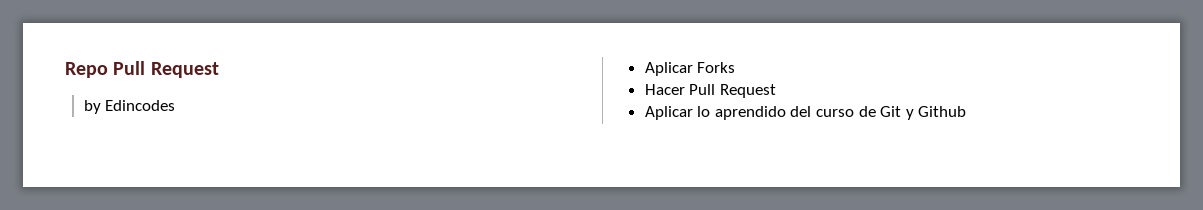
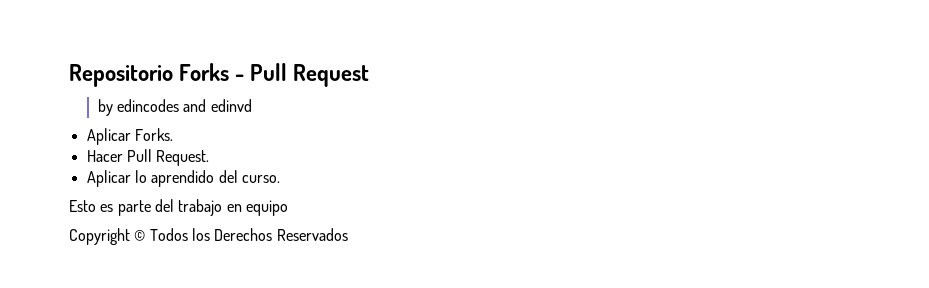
- Repo Pull Request
+ Repositorio Forks - Pull Request
- by Edincodes
- Aplicar Forks
+ by edincodes and edinvd
+ Aplicar Forks.
- Hacer Pull Request
+ Hacer Pull Request.
- Aplicar lo aprendido del curso de Git y Github
+ Aplicar lo aprendido del curso.
+ Esto es parte del trabajo en equipo
+ Copyright © Todos los Derechos Reservados

